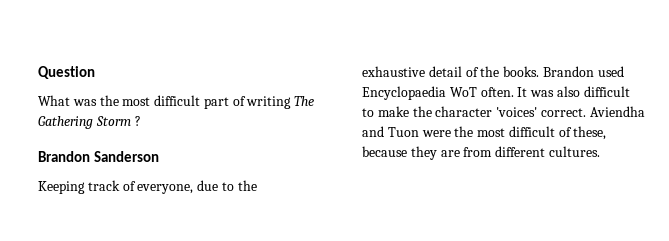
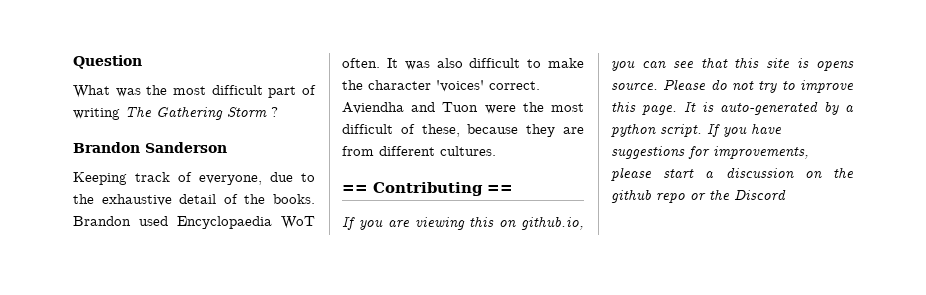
+ == Contributing ==
+ If you are viewing this on github.io, you can see that this site is opens source. Please do not try to improve this page. It is auto-generated by a python script. If you have suggestions for improvements, please start a discussion on the github repo or the Discord

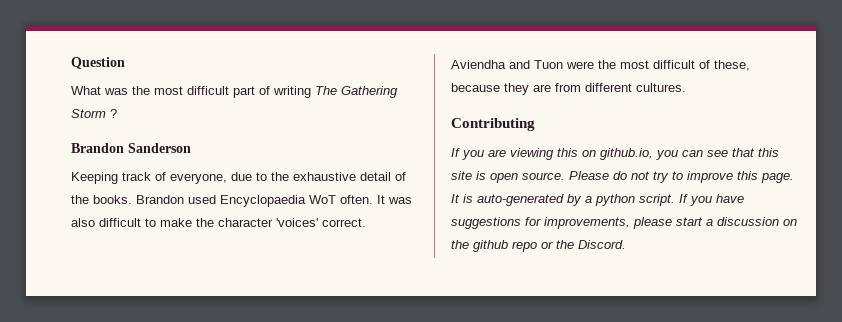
- == Contributing ==
+ Contributing
- If you are viewing this on github.io, you can see that this site is opens source.
+ If you are viewing this on github.io, you can see that this site is open source.
- If you have suggestions for improvements, please start a discussion on the github repo or the Discord
+ If you have suggestions for improvements, please start a discussion on the github repo or the Discord.

